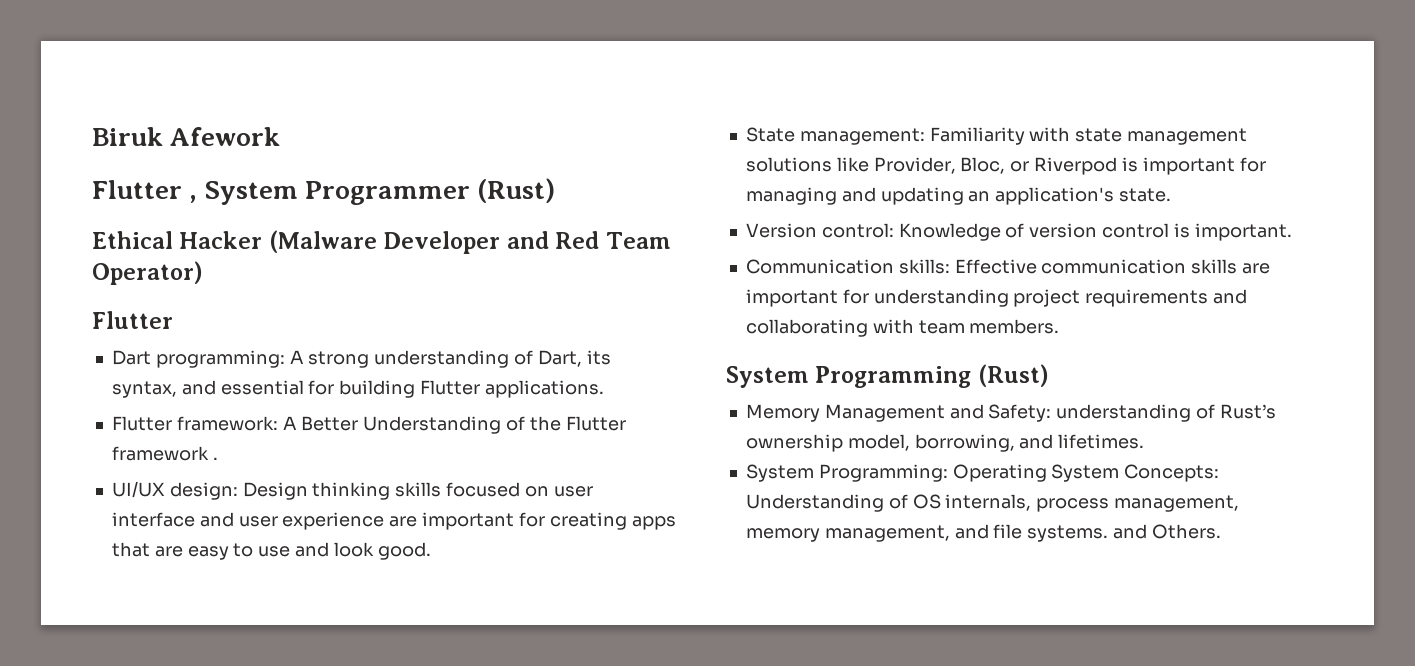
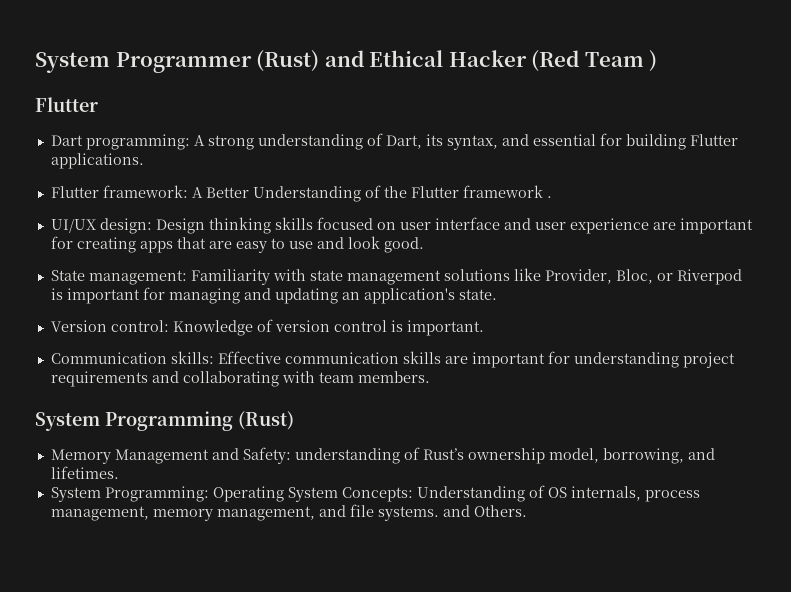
- Biruk Afework
- Flutter , System Programmer (Rust)
- Ethical Hacker (Malware Developer and Red Team Operator)
+ System Programmer (Rust) and Ethical Hacker (Red Team )

